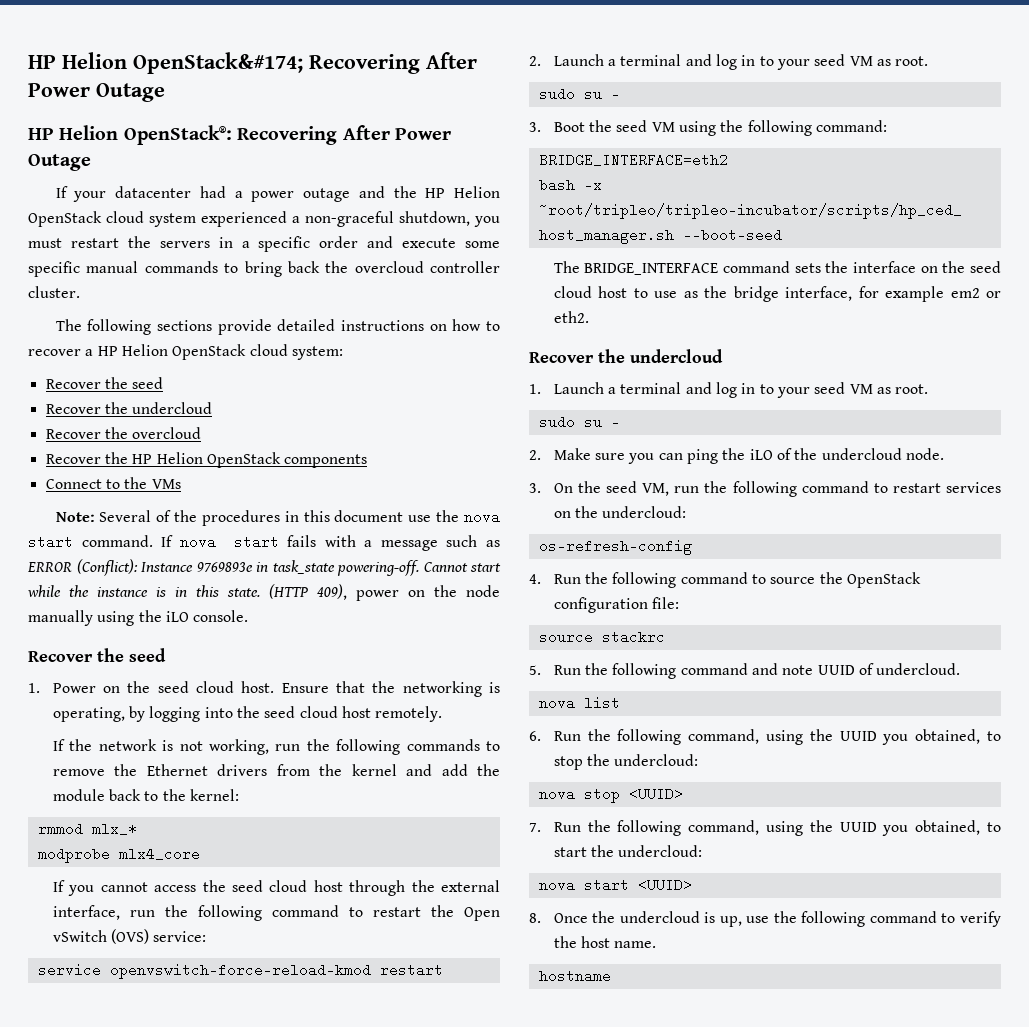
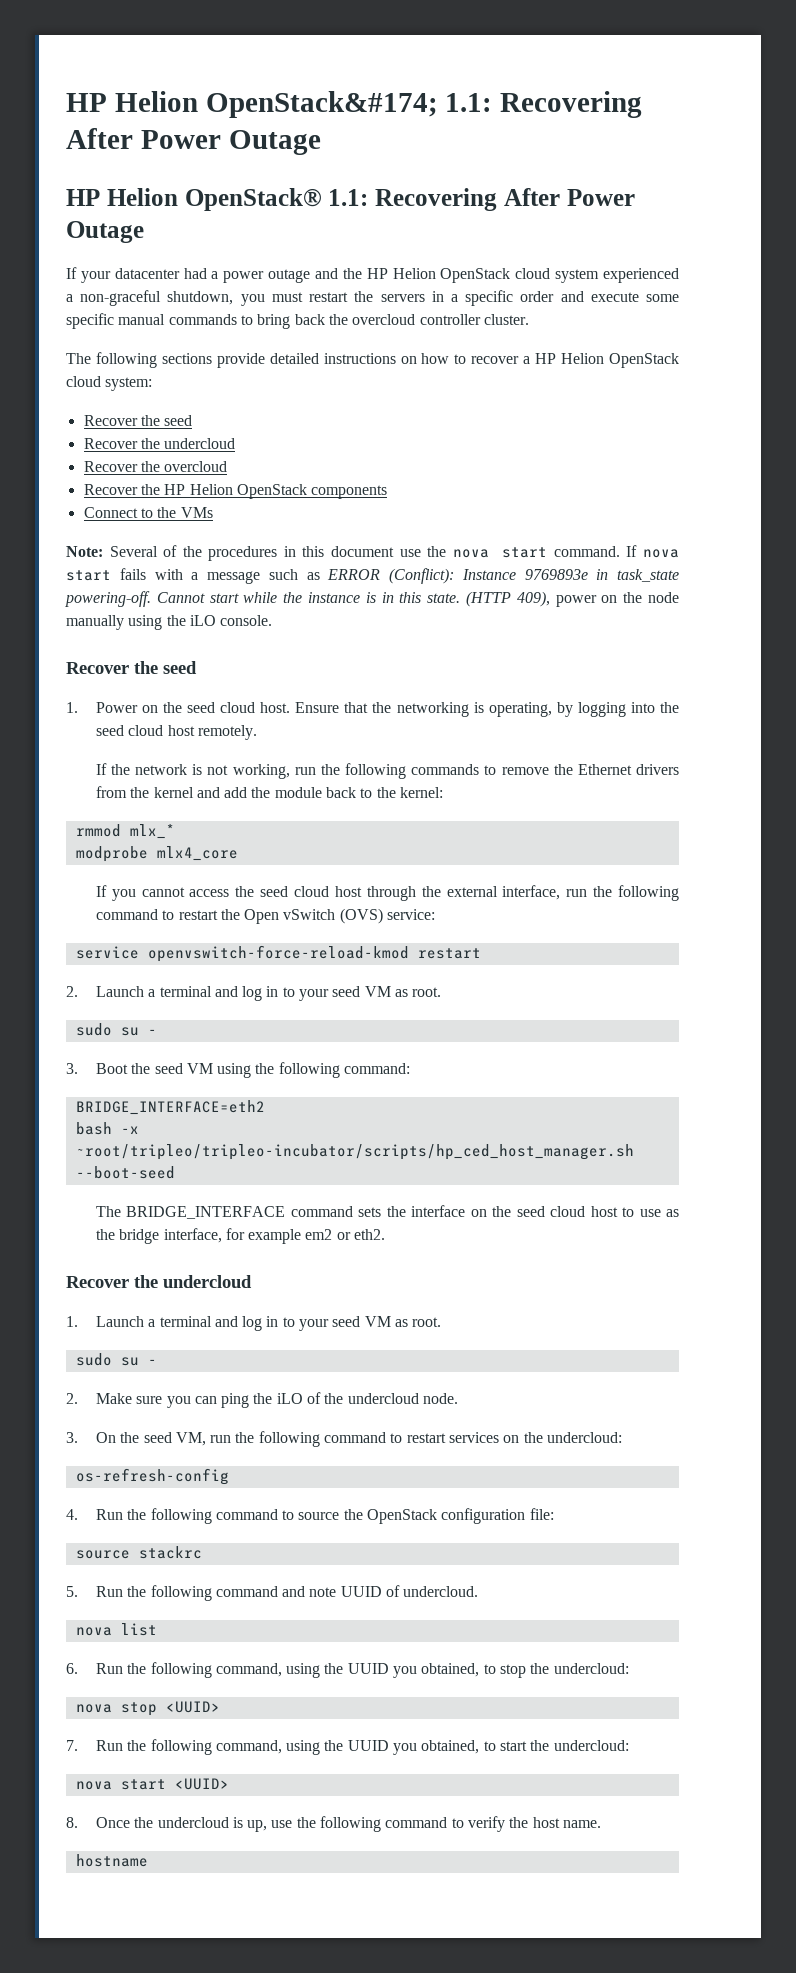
- HP Helion OpenStack&#174; Recovering After Power Outage
+ HP Helion OpenStack&#174; 1.1: Recovering After Power Outage
- HP Helion OpenStack®: Recovering After Power Outage
+ HP Helion OpenStack® 1.1: Recovering After Power Outage

